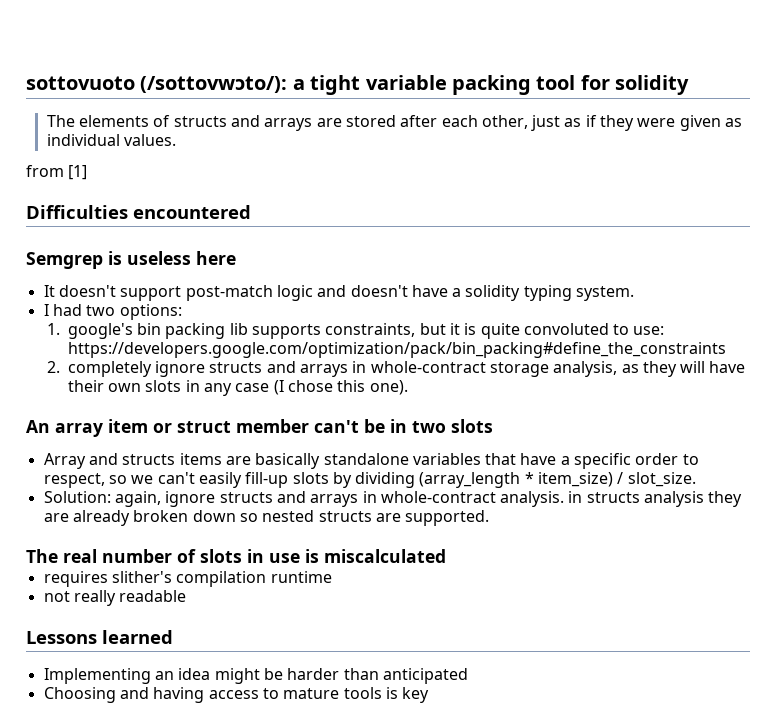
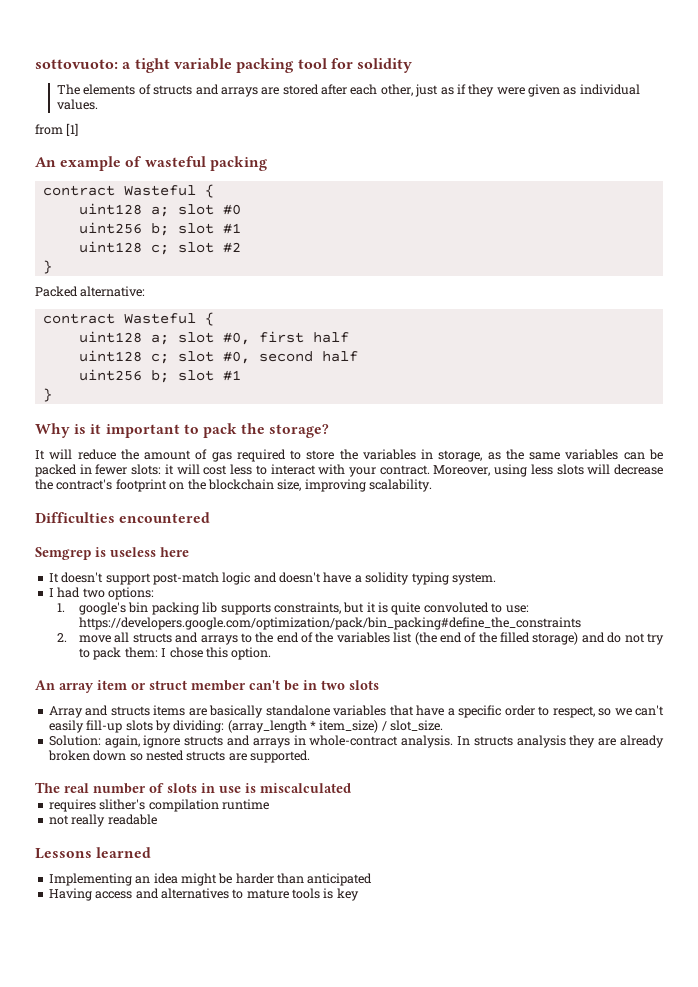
- sottovuoto (/sottovwɔto/): a tight variable packing tool for solidity
+ sottovuoto: a tight variable packing tool for solidity
+ An example of wasteful packing
+ contract Wasteful {
+ uint128 a; slot #0
+ uint256 b; slot #1
+ uint128 c; slot #2
+ }
+ Packed alternative:
+ contract Wasteful {
+ uint128 a; slot #0, first half
+ uint128 c; slot #0, second half
+ uint256 b; slot #1
+ }
+ Why is it important to pack the storage?
+ It will reduce the amount of gas required to store the variables in storage, as the same variables can be packed in fewer slots: it will cost less to interact with your contract. Moreover, using less slots will decrease the contract's footprint on the blockchain size, improving scalability.
- 2. completely ignore structs and arrays in whole-contract storage analysis, as they will have their own slots in any case (I chose this one).
+ 2. move all structs and arrays to the end of the variables list (the end of the filled storage) and do not try to pack them: I chose this option.
- Array and structs items are basically standalone variables that have a specific order to respect, so we can't easily fill-up slots by dividing (array_length * item_size) / slot_size.
+ Array and structs items are basically standalone variables that have a specific order to respect, so we can't easily fill-up slots by dividing: (array_length * item_size) / slot_size.
- Solution: again, ignore structs and arrays in whole-contract analysis. in structs analysis they are already broken down so nested structs are supported.
+ Solution: again, ignore structs and arrays in whole-contract analysis. In structs analysis they are already broken down so nested structs are supported.
- Choosing and having access to mature tools is key
+ Having access and alternatives to mature tools is key

